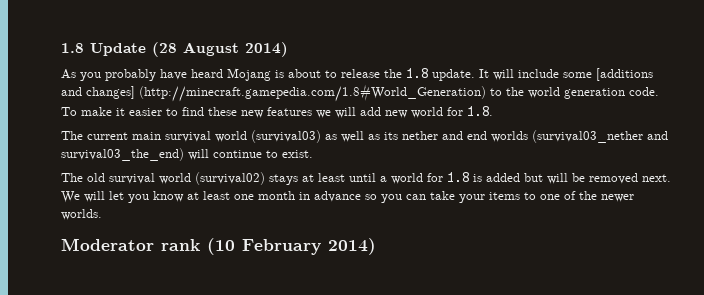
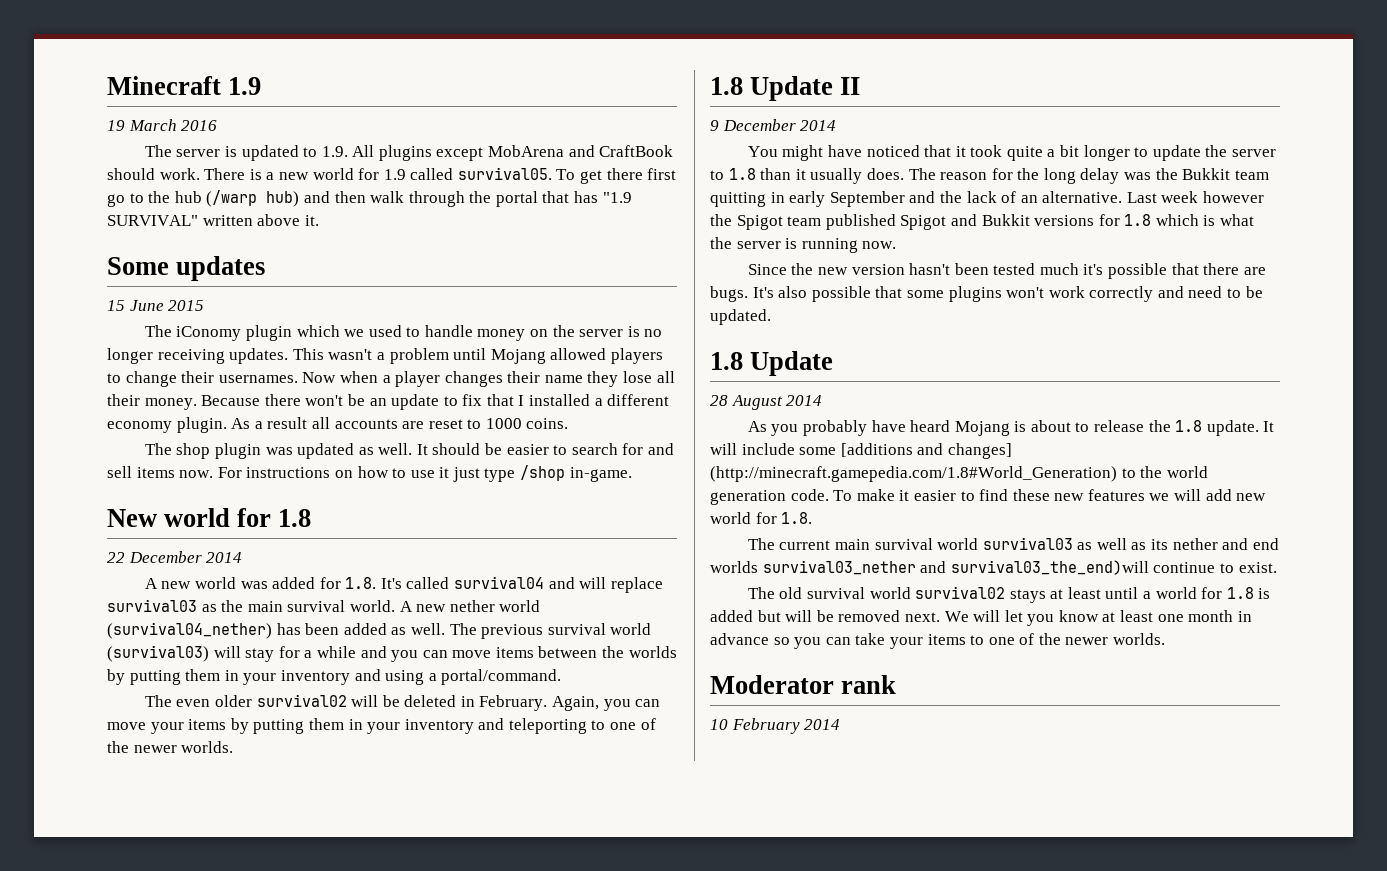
- 1.8 Update (28 August 2014)
+ Minecraft 1.9
+ 19 March 2016
+ The server is updated to 1.9. All plugins except MobArena and CraftBook should work. There is a new world for 1.9 called survival05. To get there first go to the hub (/warp hub) and then walk through the portal that has "1.9 SURVIVAL" written above it.
+ Some updates
+ 15 June 2015
+ The iConomy plugin which we used to handle money on the server is no longer receiving updates. This wasn't a problem until Mojang allowed players to change their usernames. Now when a player changes their name they lose all their money. Because there won't be an update to fix that I installed a different economy plugin. As a result all accounts are reset to 1000 coins.
+ The shop plugin was updated as well. It should be easier to search for and sell items now. For instructions on how to use it just type /shop in-game.
+ New world for 1.8
+ 22 December 2014
+ A new world was added for 1.8. It's called survival04 and will replace survival03 as the main survival world. A new nether world (survival04_nether) has been added as well. The previous survival world (survival03) will stay for a while and you can move items between the worlds by putting them in your inventory and using a portal/command.
+ The even older survival02 will be deleted in February. Again, you can move your items by putting them in your inventory and teleporting to one of the newer worlds.
+ 1.8 Update II
+ 9 December 2014
+ You might have noticed that it took quite a bit longer to update the server to 1.8 than it usually does. The reason for the long delay was the Bukkit team quitting in early September and the lack of an alternative. Last week however the Spigot team published Spigot and Bukkit versions for 1.8 which is what the server is running now.
+ Since the new version hasn't been tested much it's possible that there are bugs. It's also possible that some plugins won't work correctly and need to be updated.
+ 1.8 Update
+ 28 August 2014
- The current main survival world (survival03) as well as its nether and end worlds (survival03_nether and survival03_the_end) will continue to exist.
+ The current main survival world survival03 as well as its nether and end worlds survival03_nether and survival03_the_end)will continue to exist.
- The old survival world (survival02) stays at least until a world for 1.8 is added but will be removed next.
+ The old survival world survival02 stays at least until a world for 1.8 is added but will be removed next.
- Moderator rank (10 February 2014)
+ Moderator rank
+ 10 February 2014

